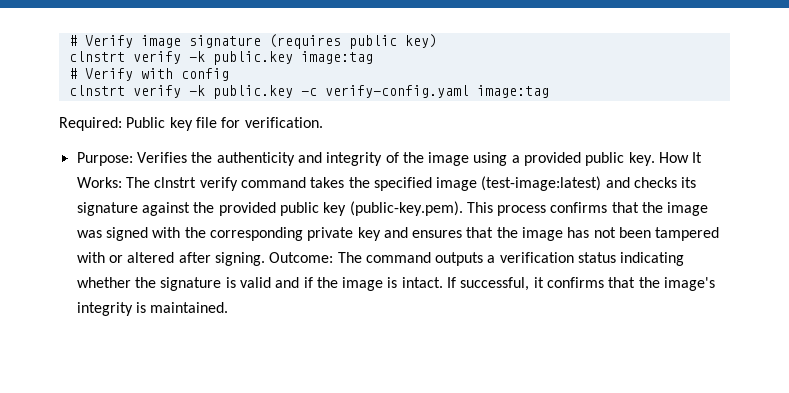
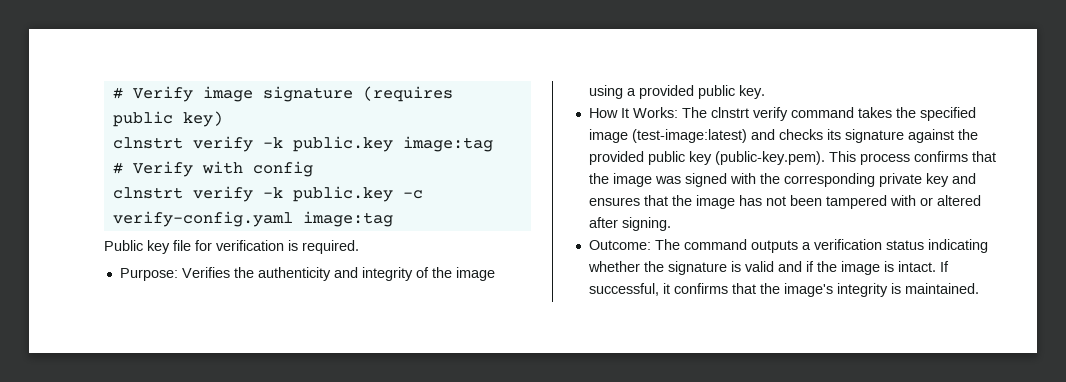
- Required: Public key file for verification.
+ Public key file for verification is required.
- Verifies the authenticity and integrity of the image using a provided public key. How It Works:
+ Verifies the authenticity and integrity of the image using a provided public key.
+ How It Works:
- The clnstrt verify command takes the specified image (test-image:latest) and checks its signature against the provided public key (public-key.pem). This process confirms that the image was signed with the corresponding private key and ensures that the image has not been tampered with or altered after signing. Outcome:
+ The clnstrt verify command takes the specified image (test-image:latest) and checks its signature against the provided public key (public-key.pem). This process confirms that the image was signed with the corresponding private key and ensures that the image has not been tampered with or altered after signing.
+ Outcome:

